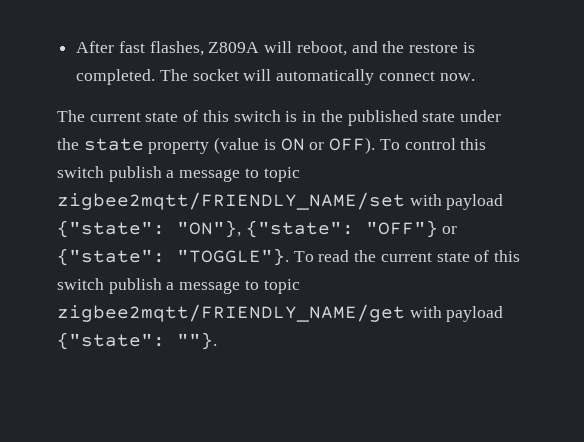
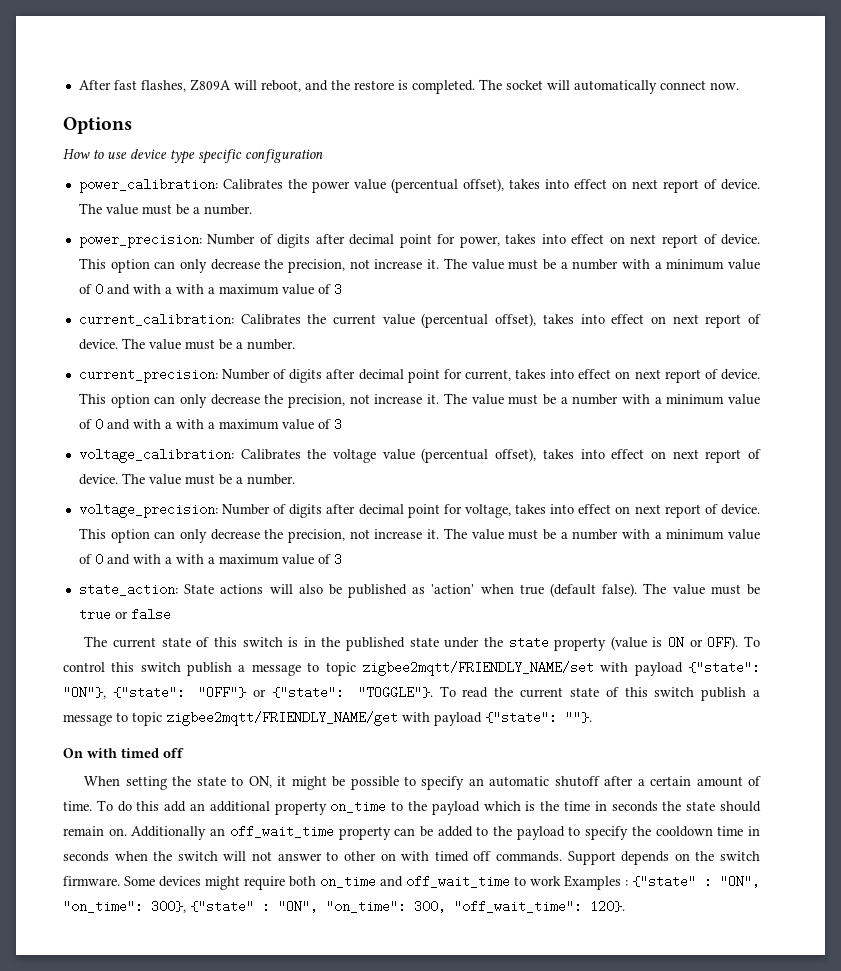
+ Options
+ How to use device type specific configuration
+ power_calibration: Calibrates the power value (percentual offset), takes into effect on next report of device. The value must be a number.
+ power_precision: Number of digits after decimal point for power, takes into effect on next report of device. This option can only decrease the precision, not increase it. The value must be a number with a minimum value of 0 and with a with a maximum value of 3
+ current_calibration: Calibrates the current value (percentual offset), takes into effect on next report of device. The value must be a number.
+ current_precision: Number of digits after decimal point for current, takes into effect on next report of device. This option can only decrease the precision, not increase it. The value must be a number with a minimum value of 0 and with a with a maximum value of 3
+ voltage_calibration: Calibrates the voltage value (percentual offset), takes into effect on next report of device. The value must be a number.
+ voltage_precision: Number of digits after decimal point for voltage, takes into effect on next report of device. This option can only decrease the precision, not increase it. The value must be a number with a minimum value of 0 and with a with a maximum value of 3
+ state_action: State actions will also be published as 'action' when true (default false). The value must be true or false
+ On with timed off
+ When setting the state to ON, it might be possible to specify an automatic shutoff after a certain amount of time. To do this add an additional property on_time to the payload which is the time in seconds the state should remain on. Additionally an off_wait_time property can be added to the payload to specify the cooldown time in seconds when the switch will not answer to other on with timed off commands. Support depends on the switch firmware. Some devices might require both on_time and off_wait_time to work Examples : {"state" : "ON", "on_time": 300}, {"state" : "ON", "on_time": 300, "off_wait_time": 120}.

